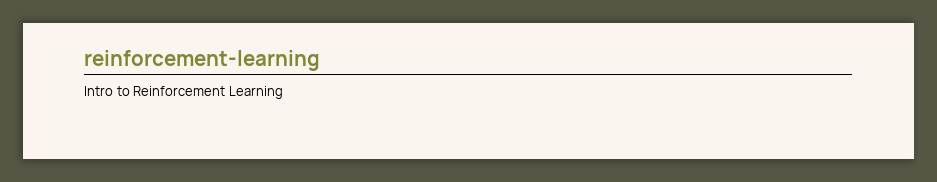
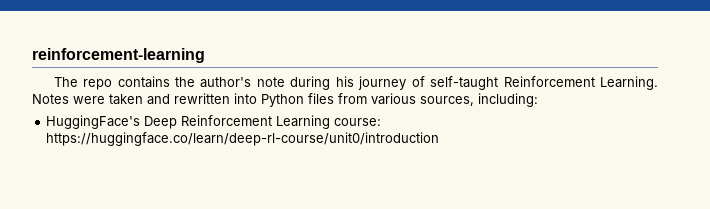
- Intro to Reinforcement Learning
+ The repo contains the author's note during his journey of self-taught Reinforcement Learning. Notes were taken and rewritten into Python files from various sources, including:
+ HuggingFace's Deep Reinforcement Learning course: https://huggingface.co/learn/deep-rl-course/unit0/introduction

